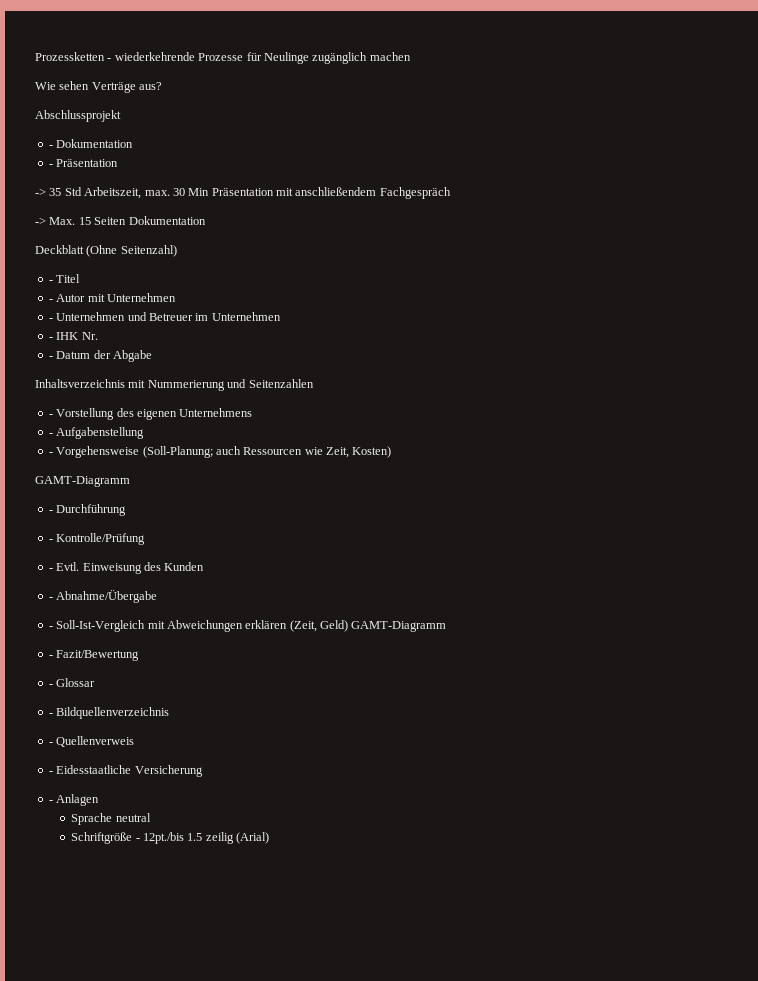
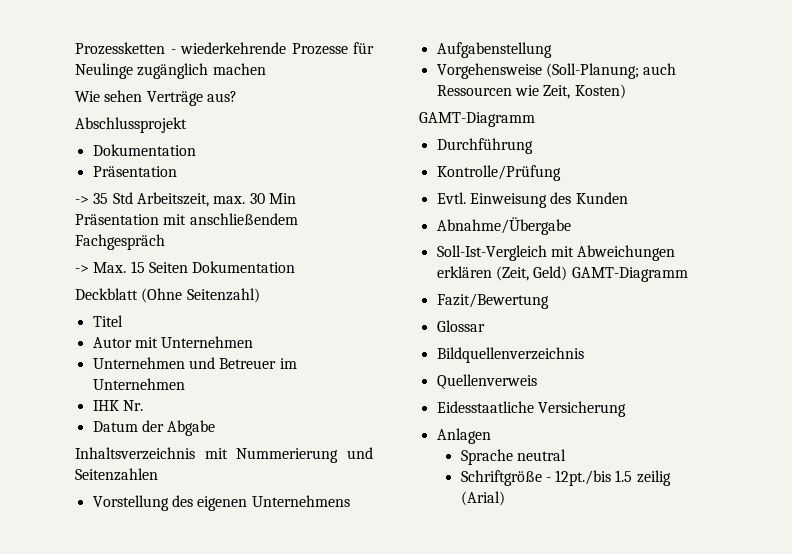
  Abschlussprojekt
- - Dokumentation
- - Präsentation
+ Dokumentation
+ Präsentation
- - Titel
+ Titel
- - Autor mit Unternehmen
+ Autor mit Unternehmen
- - Unternehmen und Betreuer im Unternehmen
+ Unternehmen und Betreuer im Unternehmen
- - IHK Nr.
+ IHK Nr.
- - Datum der Abgabe
+ Datum der Abgabe
- - Vorstellung des eigenen Unternehmens
+ Vorstellung des eigenen Unternehmens
- - Aufgabenstellung
+ Aufgabenstellung
- - Vorgehensweise (Soll-Planung; auch Ressourcen wie Zeit, Kosten)
+ Vorgehensweise (Soll-Planung; auch Ressourcen wie Zeit, Kosten)
- - Durchführung
+ Durchführung
- - Kontrolle/Prüfung
+ Kontrolle/Prüfung
- - Evtl.
+ Evtl.
- - Abnahme/Übergabe
+ Abnahme/Übergabe
- - Soll-Ist-Vergleich mit Abweichungen erklären (Zeit, Geld) GAMT-Diagramm
+ Soll-Ist-Vergleich mit Abweichungen erklären (Zeit, Geld) GAMT-Diagramm
- - Fazit/Bewertung
+ Fazit/Bewertung
- - Glossar
+ Glossar
- - Bildquellenverzeichnis
+ Bildquellenverzeichnis
- - Quellenverweis
+ Quellenverweis
- - Eidesstaatliche Versicherung
+ Eidesstaatliche Versicherung
- - Anlagen
+ Anlagen

